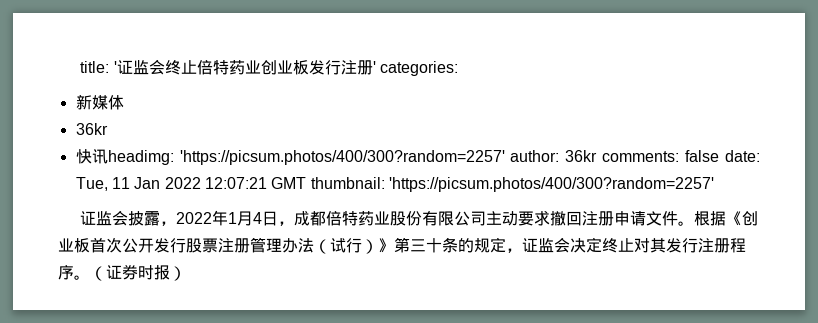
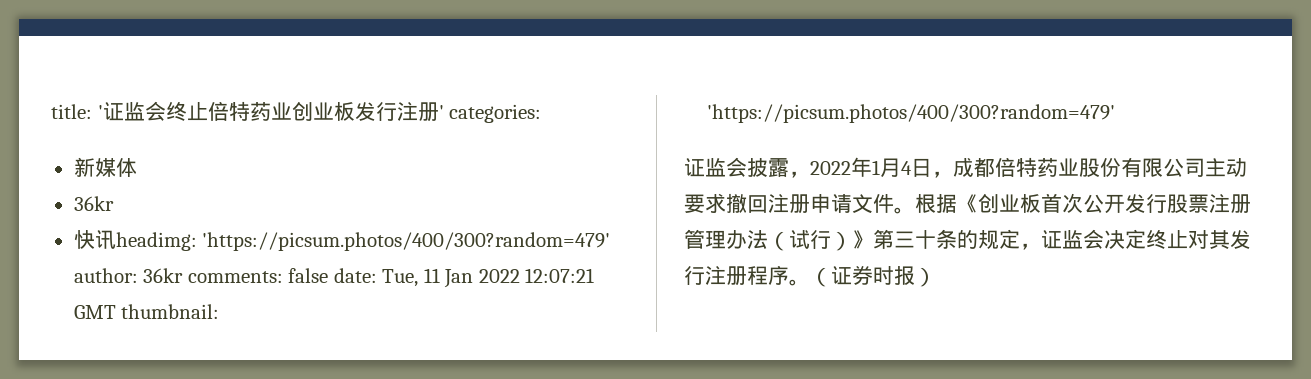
- 快讯headimg: 'https://picsum.photos/400/300?random=2257' author: 36kr comments: false date: Tue, 11 Jan 2022 12:07:21 GMT thumbnail: 'https://picsum.photos/400/300?random=2257'
+ 快讯headimg: 'https://picsum.photos/400/300?random=479' author: 36kr comments: false date: Tue, 11 Jan 2022 12:07:21 GMT thumbnail: 'https://picsum.photos/400/300?random=479'

